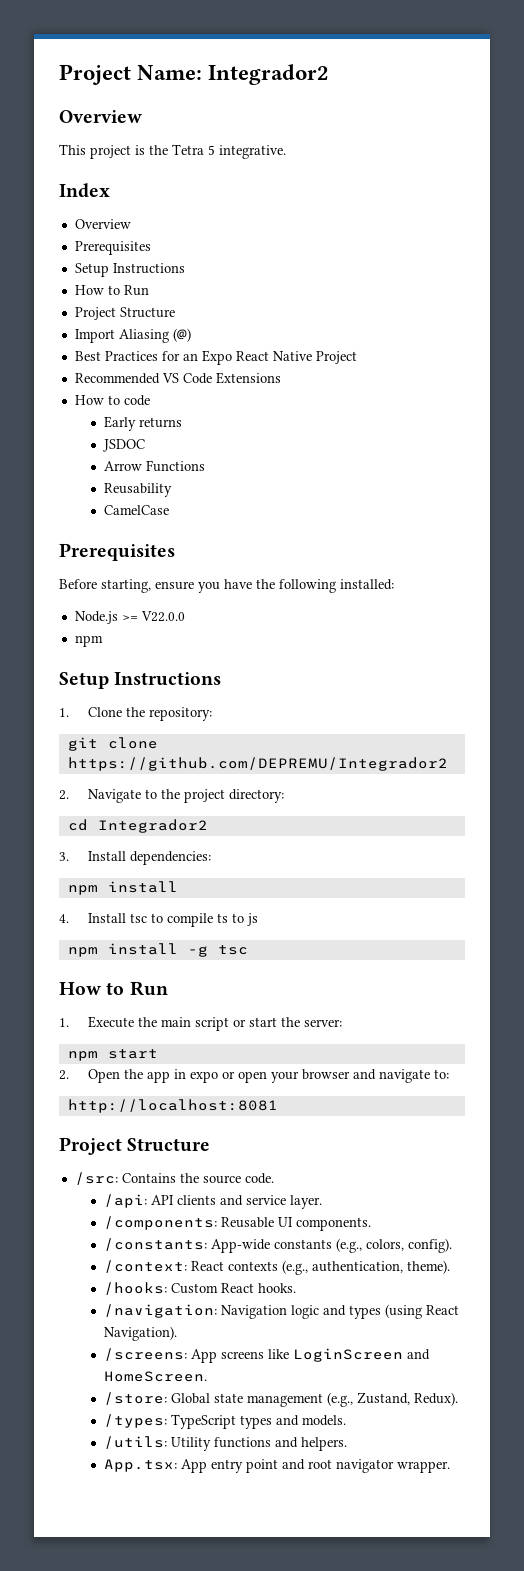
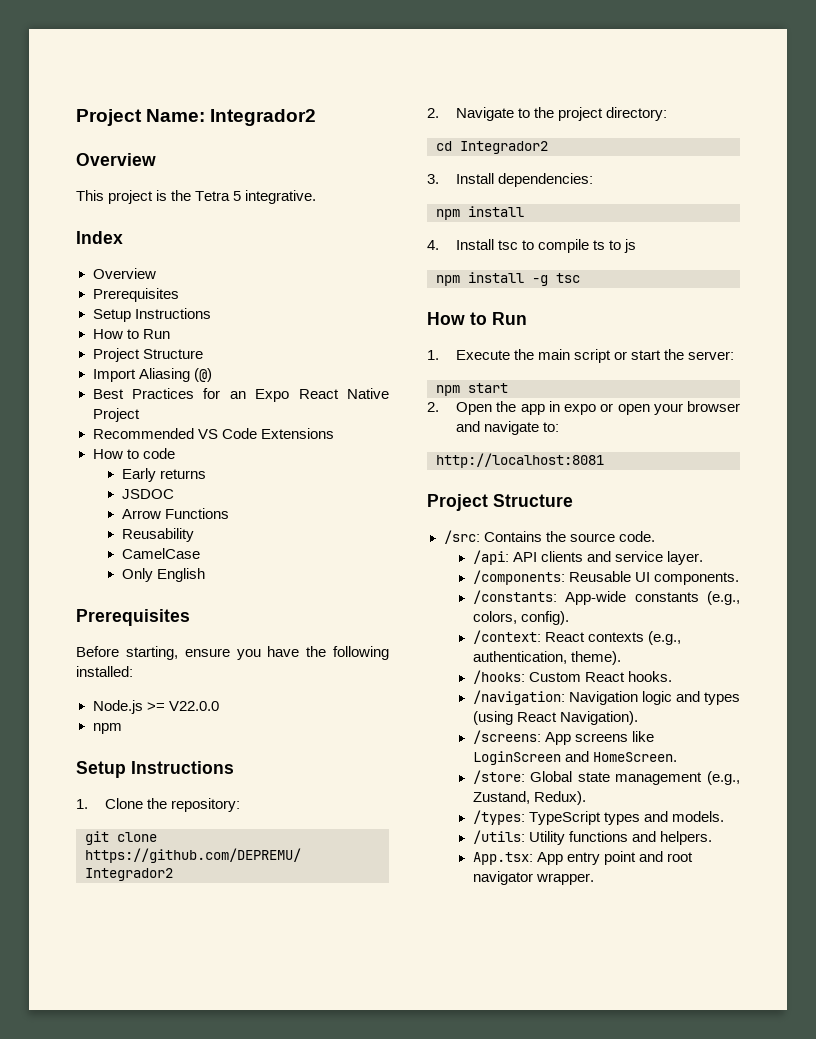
+ Only English

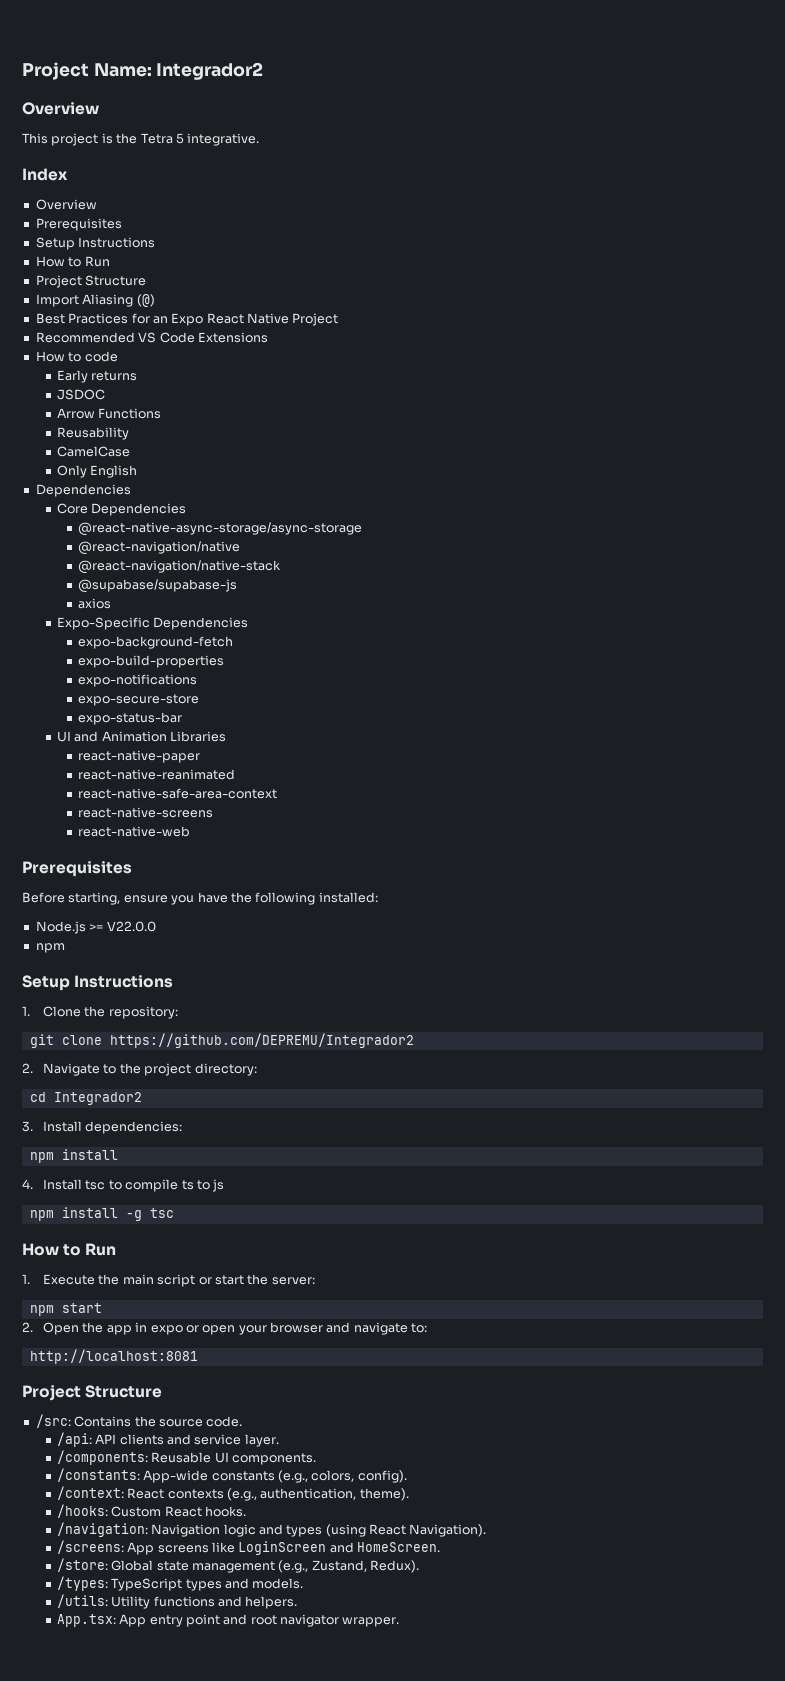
  Only English
+ Dependencies
+ Core Dependencies
+ @react-native-async-storage/async-storage
+ @react-navigation/native
+ @react-navigation/native-stack
+ @supabase/supabase-js
+ axios
+ Expo-Specific Dependencies
+ expo-background-fetch
+ expo-build-properties
+ expo-notifications
+ expo-secure-store
+ expo-status-bar
+ UI and Animation Libraries
+ react-native-paper
+ react-native-reanimated
+ react-native-safe-area-context
+ react-native-screens
+ react-native-web

